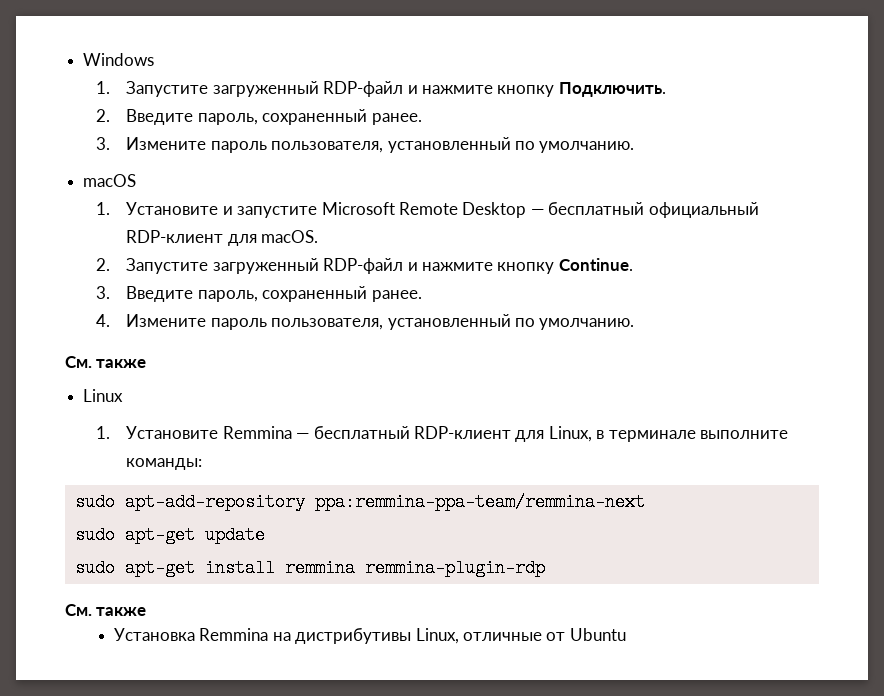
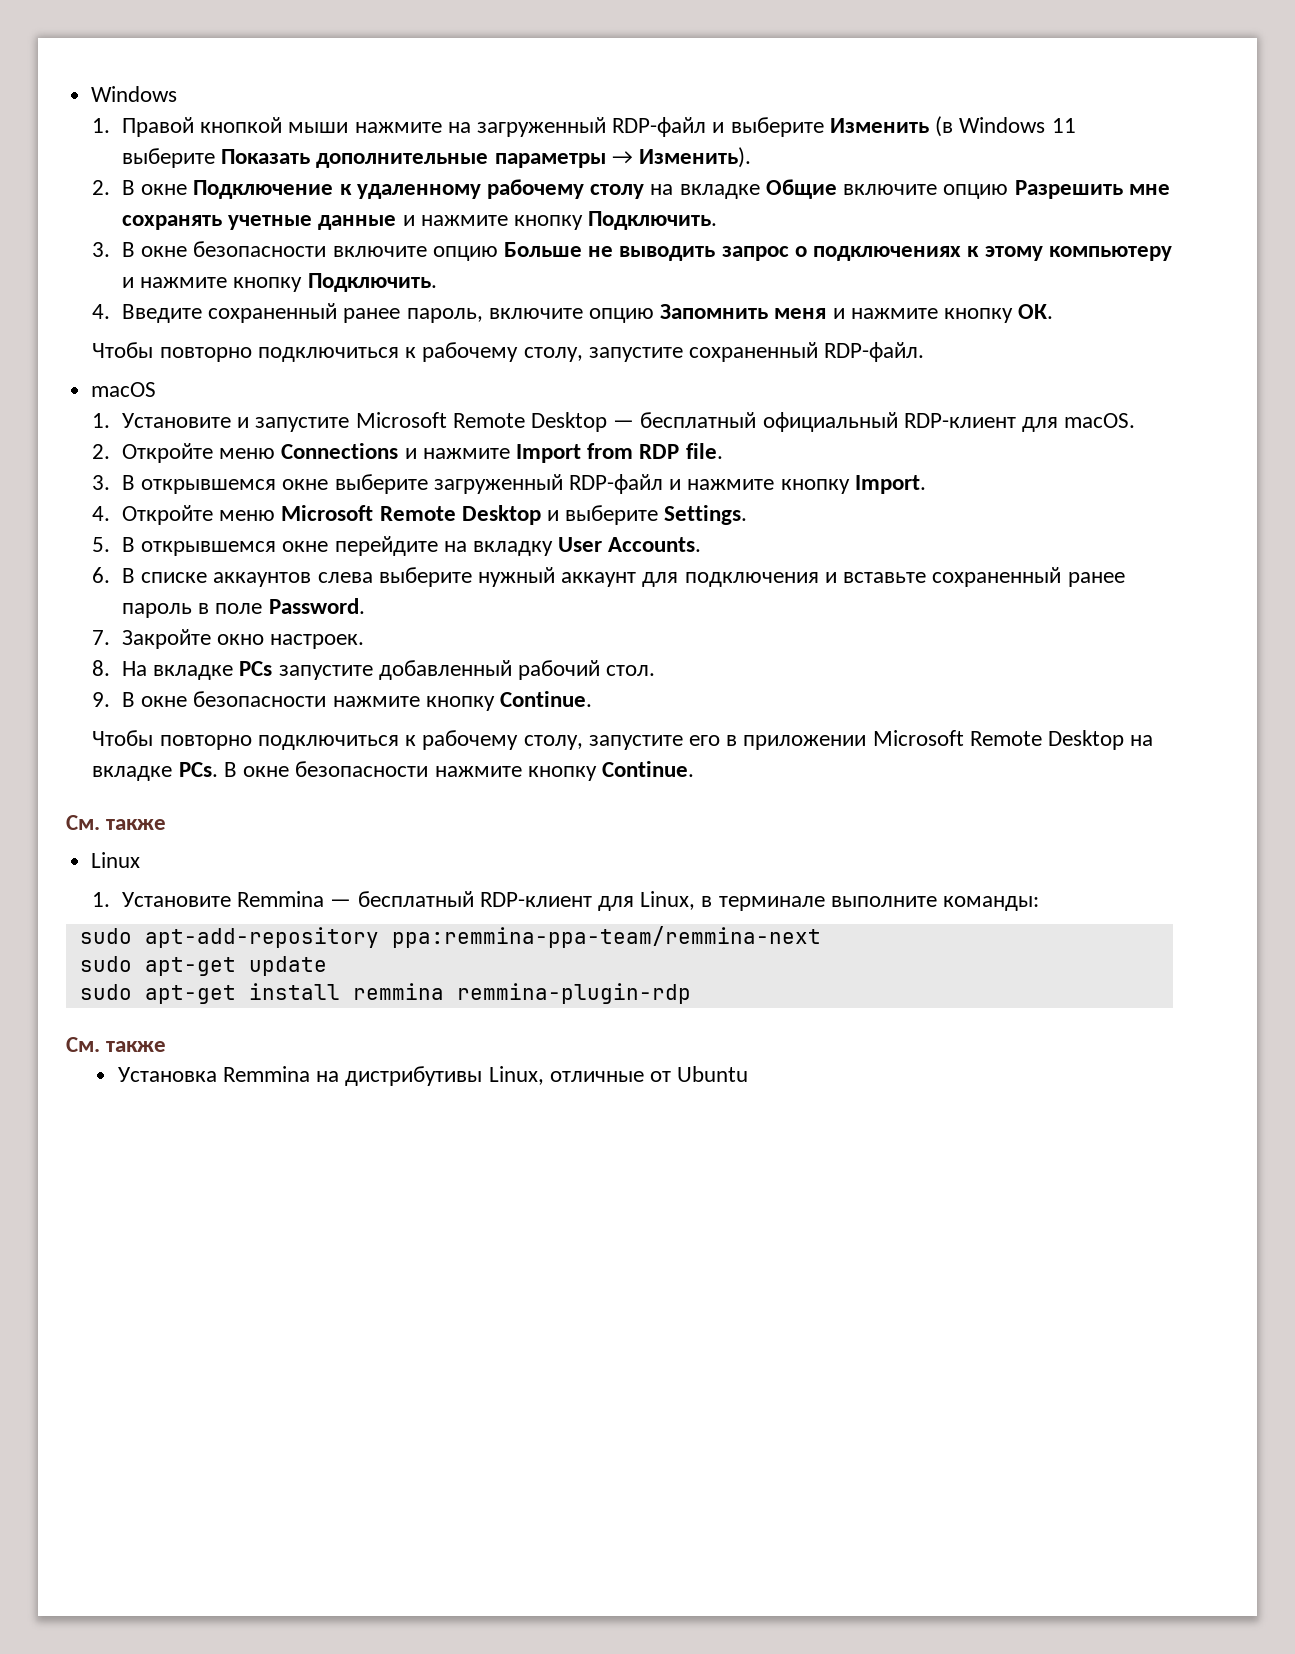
- 1. Запустите загруженный RDP-файл и нажмите кнопку Подключить.
- 2. Введите пароль, сохраненный ранее.
- 3. Измените пароль пользователя, установленный по умолчанию.
+ 1. Правой кнопкой мыши нажмите на загруженный RDP-файл и выберите Изменить (в Windows 11 выберите Показать дополнительные параметры → Изменить).
+ 2. В окне Подключение к удаленному рабочему столу на вкладке Общие включите опцию Разрешить мне сохранять учетные данные и нажмите кнопку Подключить.
+ 3. В окне безопасности включите опцию Больше не выводить запрос о подключениях к этому компьютеру и нажмите кнопку Подключить.
+ 4. Введите сохраненный ранее пароль, включите опцию Запомнить меня и нажмите кнопку ОК.
+ Чтобы повторно подключиться к рабочему столу, запустите сохраненный RDP-файл.
- 2. Запустите загруженный RDP-файл и нажмите кнопку Continue.
- 3. Введите пароль, сохраненный ранее.
- 4. Измените пароль пользователя, установленный по умолчанию.
+ 2. Откройте меню Connections и нажмите Import from RDP file.
+ 3. В открывшемся окне выберите загруженный RDP-файл и нажмите кнопку Import.
+ 4. Откройте меню Microsoft Remote Desktop и выберите Settings.
+ 5. В открывшемся окне перейдите на вкладку User Accounts.
+ 6. В списке аккаунтов слева выберите нужный аккаунт для подключения и вставьте сохраненный ранее пароль в поле Password.
+ 7. Закройте окно настроек.
+ 8. На вкладке PCs запустите добавленный рабочий стол.
+ 9. В окне безопасности нажмите кнопку Continue.
+ Чтобы повторно подключиться к рабочему столу, запустите его в приложении Microsoft Remote Desktop на вкладке PCs. В окне безопасности нажмите кнопку Continue.

